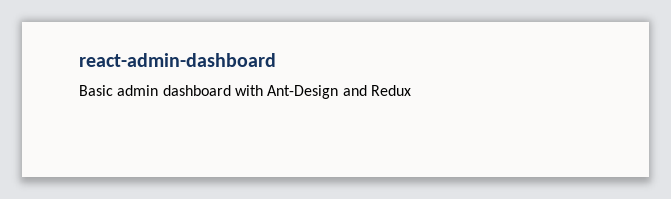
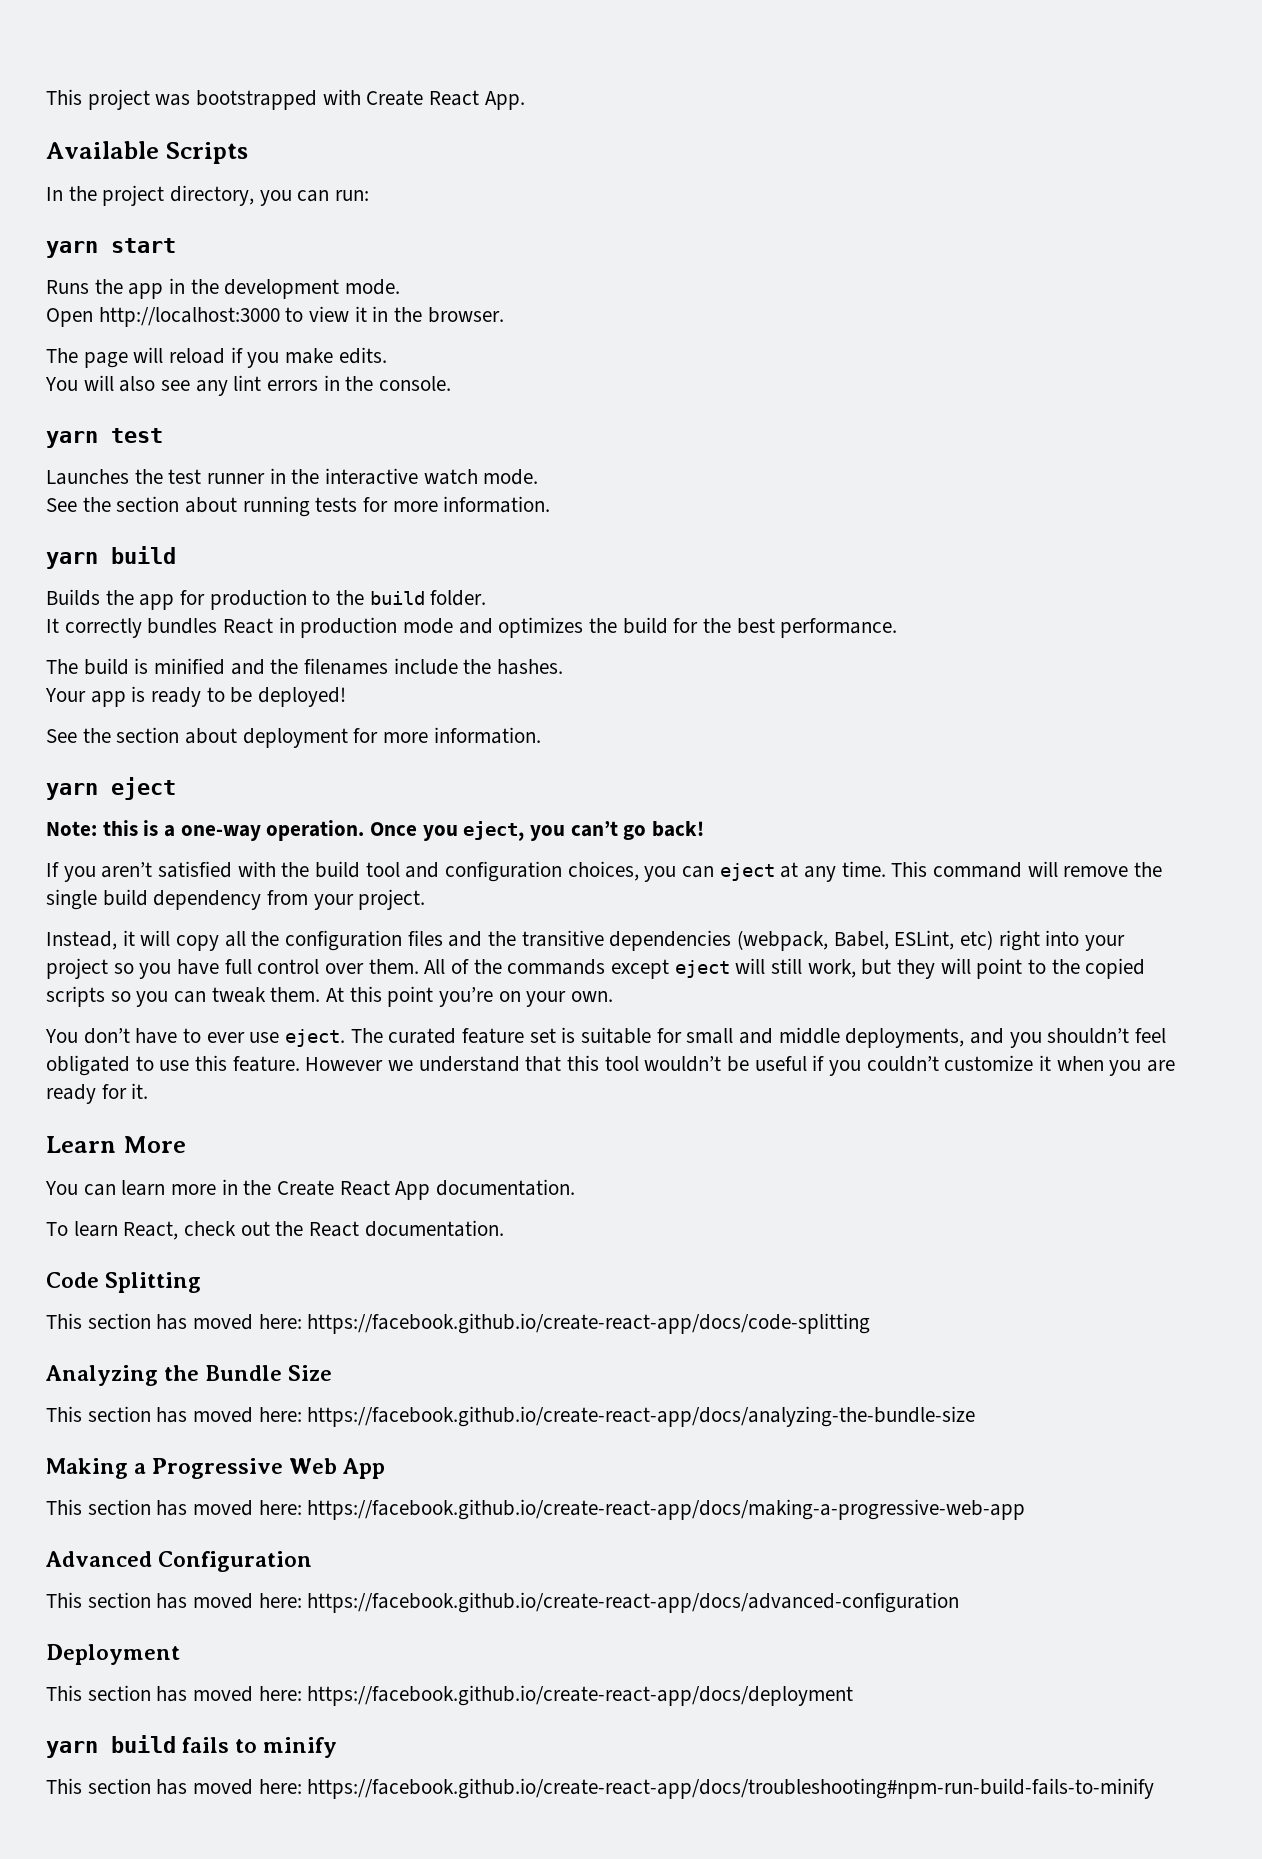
- react-admin-dashboard
- Basic admin dashboard with Ant-Design and Redux
+ This project was bootstrapped with Create React App.
+ Available Scripts
+ In the project directory, you can run:
+ yarn start
+ Runs the app in the development mode.
+ Open http://localhost:3000 to view it in the browser.
+ The page will reload if you make edits.
+ You will also see any lint errors in the console.
+ yarn test
+ Launches the test runner in the interactive watch mode.
+ See the section about running tests for more information.
+ yarn build
+ Builds the app for production to the build folder.
+ It correctly bundles React in production mode and optimizes the build for the best performance.
+ The build is minified and the filenames include the hashes.
+ Your app is ready to be deployed!
+ See the section about deployment for more information.
+ yarn eject
+ Note: this is a one-way operation. Once you eject, you can’t go back!
+ If you aren’t satisfied with the build tool and configuration choices, you can eject at any time. This command will remove the single build dependency from your project.
+ Instead, it will copy all the configuration files and the transitive dependencies (webpack, Babel, ESLint, etc) right into your project so you have full control over them. All of the commands except eject will still work, but they will point to the copied scripts so you can tweak them. At this point you’re on your own.
+ You don’t have to ever use eject. The curated feature set is suitable for small and middle deployments, and you shouldn’t feel obligated to use this feature. However we understand that this tool wouldn’t be useful if you couldn’t customize it when you are ready for it.
+ Learn More
+ You can learn more in the Create React App documentation.
+ To learn React, check out the React documentation.
+ Code Splitting
+ This section has moved here: https://facebook.github.io/create-react-app/docs/code-splitting
+ Analyzing the Bundle Size
+ This section has moved here: https://facebook.github.io/create-react-app/docs/analyzing-the-bundle-size
+ Making a Progressive Web App
+ This section has moved here: https://facebook.github.io/create-react-app/docs/making-a-progressive-web-app
+ Advanced Configuration
+ This section has moved here: https://facebook.github.io/create-react-app/docs/advanced-configuration
+ Deployment
+ This section has moved here: https://facebook.github.io/create-react-app/docs/deployment
+ yarn build fails to minify
+ This section has moved here: https://facebook.github.io/create-react-app/docs/troubleshooting#npm-run-build-fails-to-minify

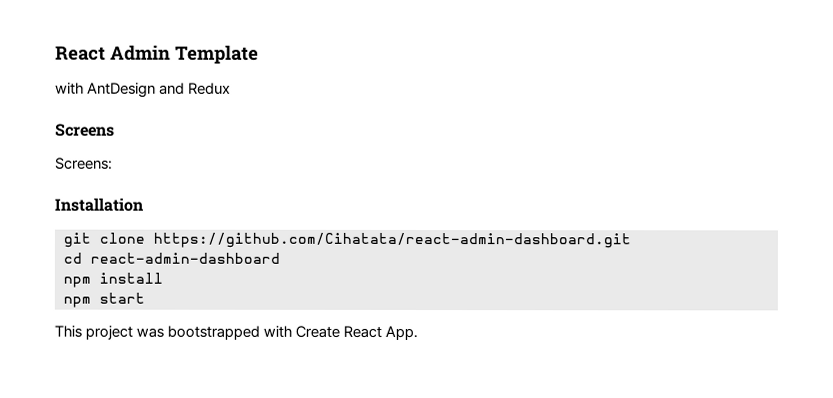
+ React Admin Template
+ with AntDesign and Redux
+ Screens
+ Screens:
+ Installation
+ git clone https://github.com/Cihatata/react-admin-dashboard.git
+ cd react-admin-dashboard
+ npm install
+ npm start
- Available Scripts
- In the project directory, you can run:
- yarn start
- Runs the app in the development mode.
- Open http://localhost:3000 to view it in the browser.
- The page will reload if you make edits.
- You will also see any lint errors in the console.
- yarn test
- Launches the test runner in the interactive watch mode.
- See the section about running tests for more information.
- yarn build
- Builds the app for production to the build folder.
- It correctly bundles React in production mode and optimizes the build for the best performance.
- The build is minified and the filenames include the hashes.
- Your app is ready to be deployed!
- See the section about deployment for more information.
- yarn eject
- Note: this is a one-way operation. Once you eject, you can’t go back!
- If you aren’t satisfied with the build tool and configuration choices, you can eject at any time. This command will remove the single build dependency from your project.
- Instead, it will copy all the configuration files and the transitive dependencies (webpack, Babel, ESLint, etc) right into your project so you have full control over them. All of the commands except eject will still work, but they will point to the copied scripts so you can tweak them. At this point you’re on your own.
- You don’t have to ever use eject. The curated feature set is suitable for small and middle deployments, and you shouldn’t feel obligated to use this feature. However we understand that this tool wouldn’t be useful if you couldn’t customize it when you are ready for it.
- Learn More
- You can learn more in the Create React App documentation.
- To learn React, check out the React documentation.
- Code Splitting
- This section has moved here: https://facebook.github.io/create-react-app/docs/code-splitting
- Analyzing the Bundle Size
- This section has moved here: https://facebook.github.io/create-react-app/docs/analyzing-the-bundle-size
- Making a Progressive Web App
- This section has moved here: https://facebook.github.io/create-react-app/docs/making-a-progressive-web-app
- Advanced Configuration
- This section has moved here: https://facebook.github.io/create-react-app/docs/advanced-configuration
- Deployment
- This section has moved here: https://facebook.github.io/create-react-app/docs/deployment
- yarn build fails to minify
- This section has moved here: https://facebook.github.io/create-react-app/docs/troubleshooting#npm-run-build-fails-to-minify

